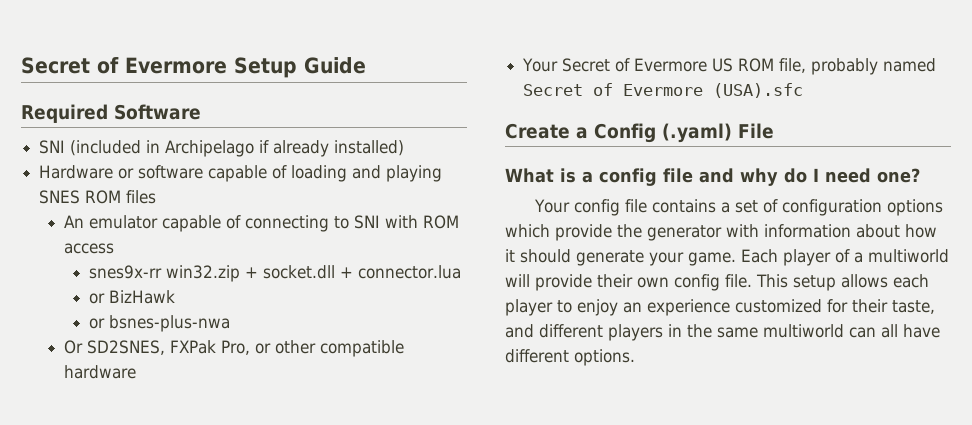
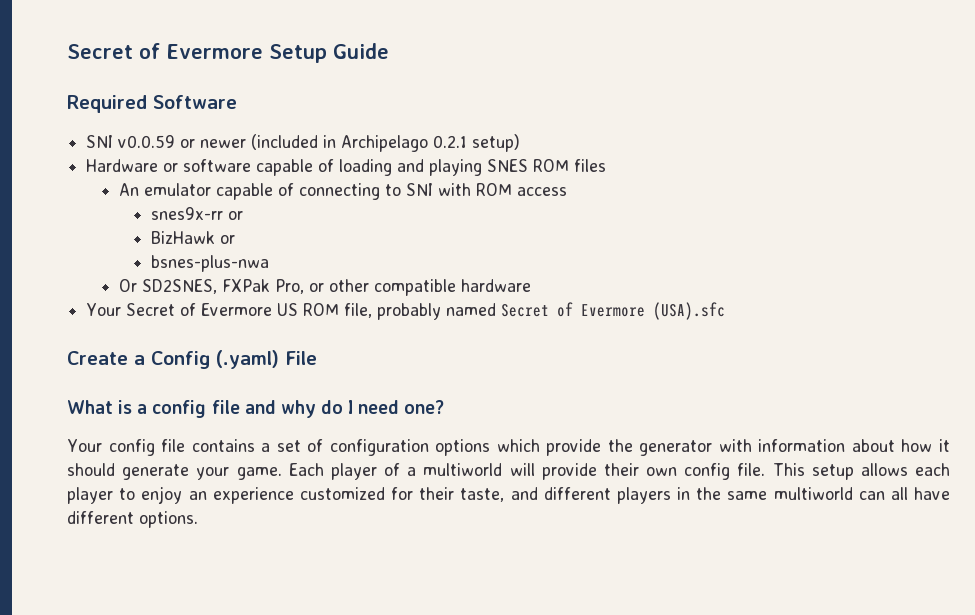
- SNI (included in Archipelago if already installed)
+ SNI v0.0.59 or newer (included in Archipelago 0.2.1 setup)
- snes9x-rr win32.zip + socket.dll + connector.lua
- or BizHawk
- or bsnes-plus-nwa
+ snes9x-rr or
+ BizHawk or
+ bsnes-plus-nwa

